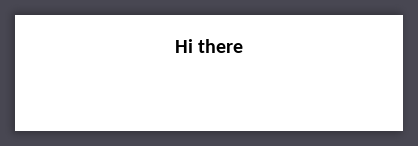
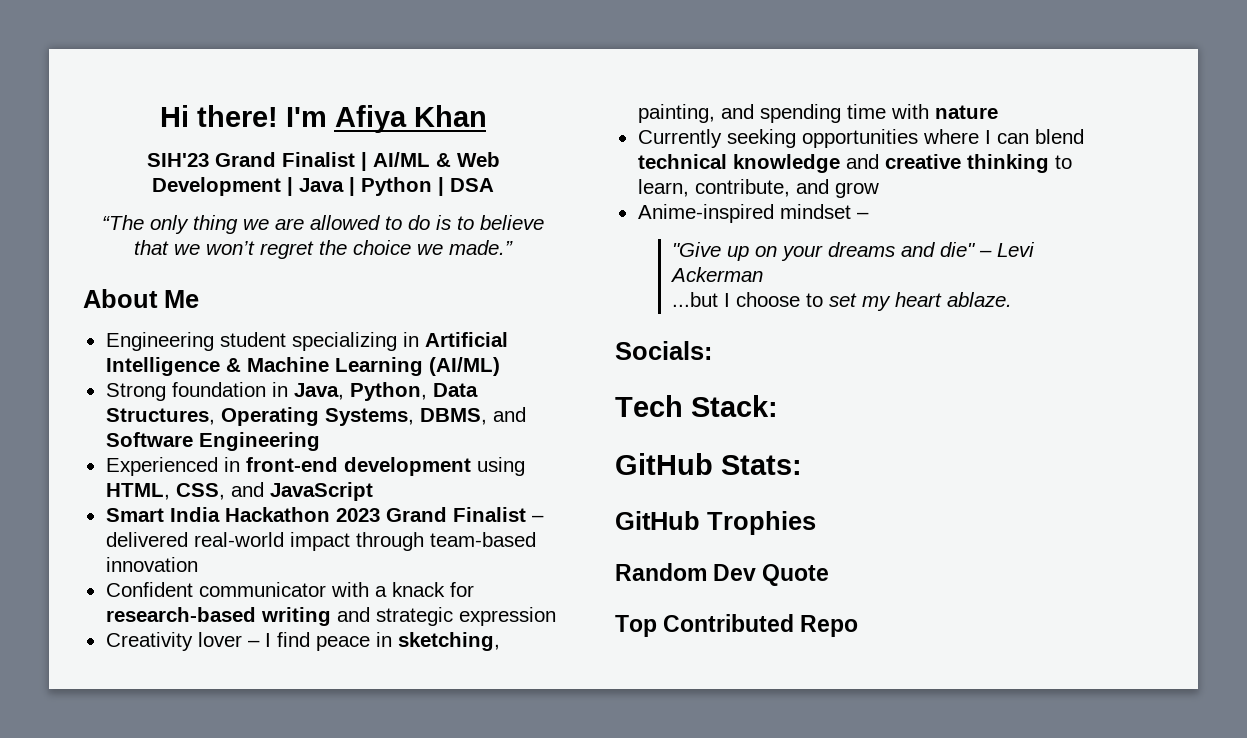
- Hi there
+ Hi there! I'm Afiya Khan
+ SIH'23 Grand Finalist | AI/ML & Web Development | Java | Python | DSA
+ “The only thing we are allowed to do is to believe that we won’t regret the choice we made.”
+ About Me
+ Engineering student specializing in Artificial Intelligence & Machine Learning (AI/ML)
+ Strong foundation in Java, Python, Data Structures, Operating Systems, DBMS, and Software Engineering
+ Experienced in front-end development using HTML, CSS, and JavaScript
+ Smart India Hackathon 2023 Grand Finalist – delivered real-world impact through team-based innovation
+ Confident communicator with a knack for research-based writing and strategic expression
+ Creativity lover – I find peace in sketching, painting, and spending time with nature
+ Currently seeking opportunities where I can blend technical knowledge and creative thinking to learn, contribute, and grow
+ Anime-inspired mindset –
+ "Give up on your dreams and die" – Levi Ackerman
+ ...but I choose to set my heart ablaze.
+ Socials:
+ Tech Stack:
+ GitHub Stats:
+ GitHub Trophies
+ Random Dev Quote
+ Top Contributed Repo

